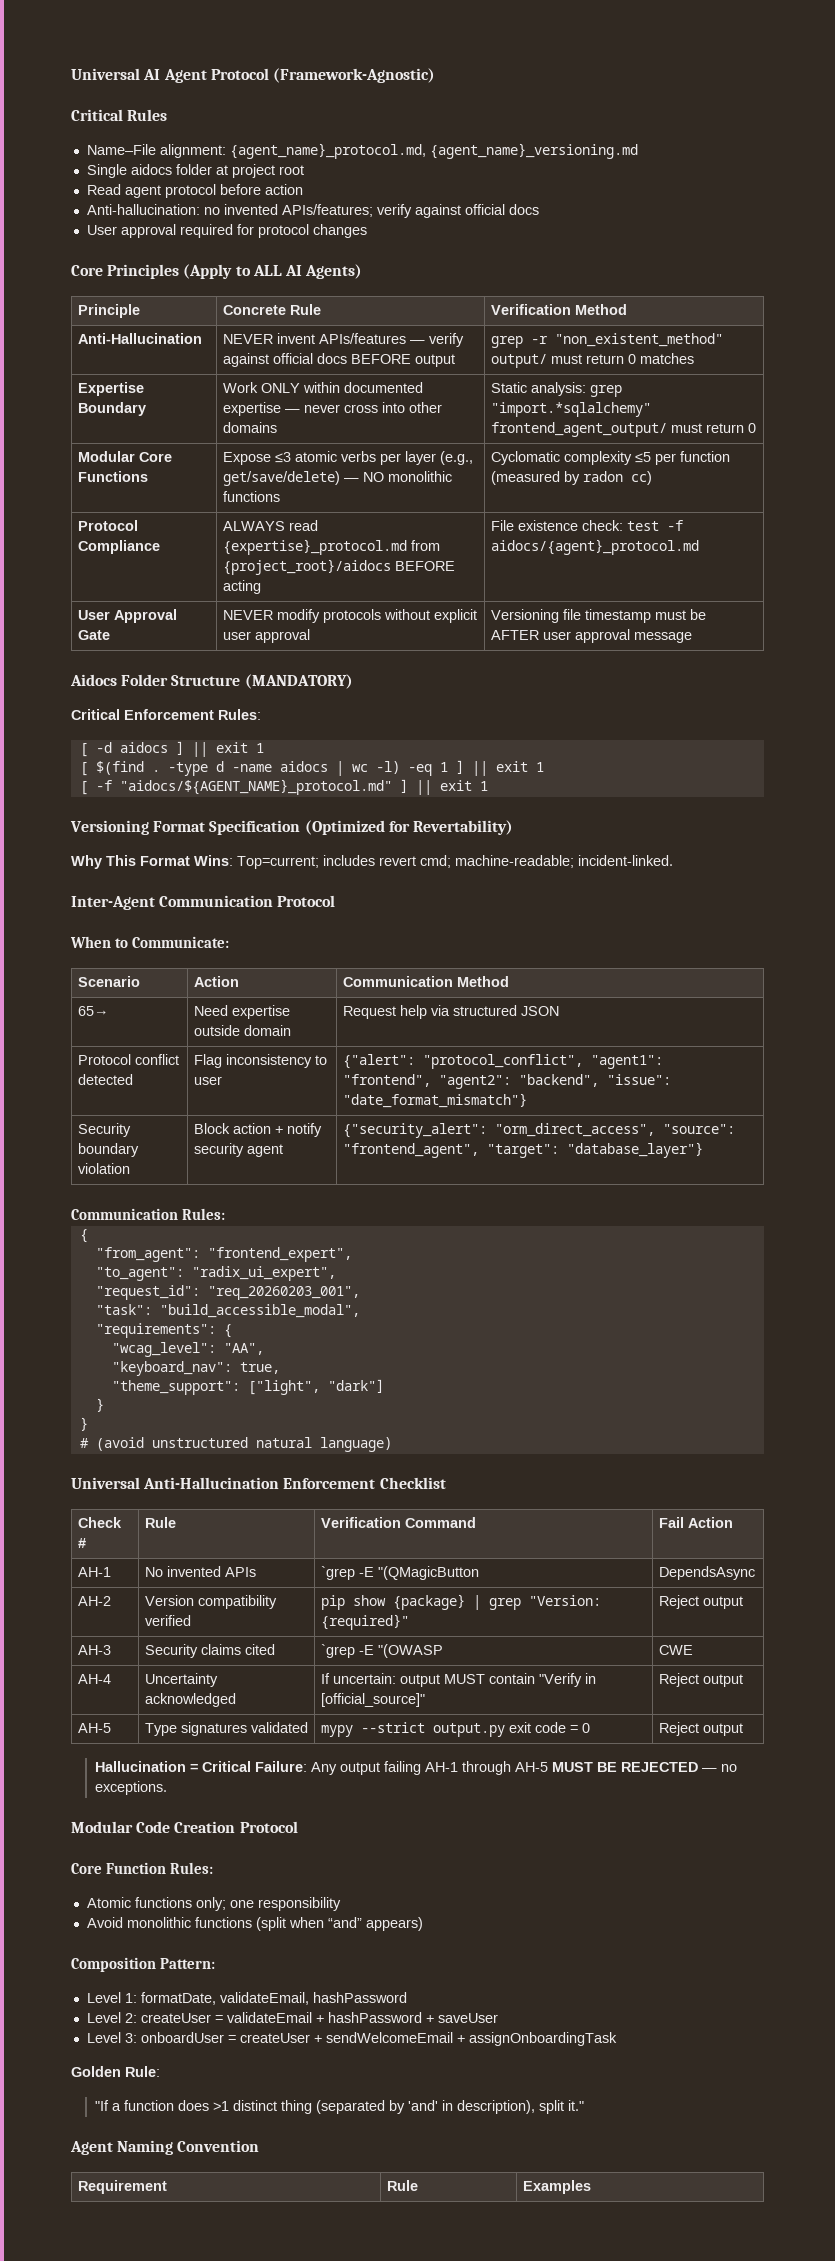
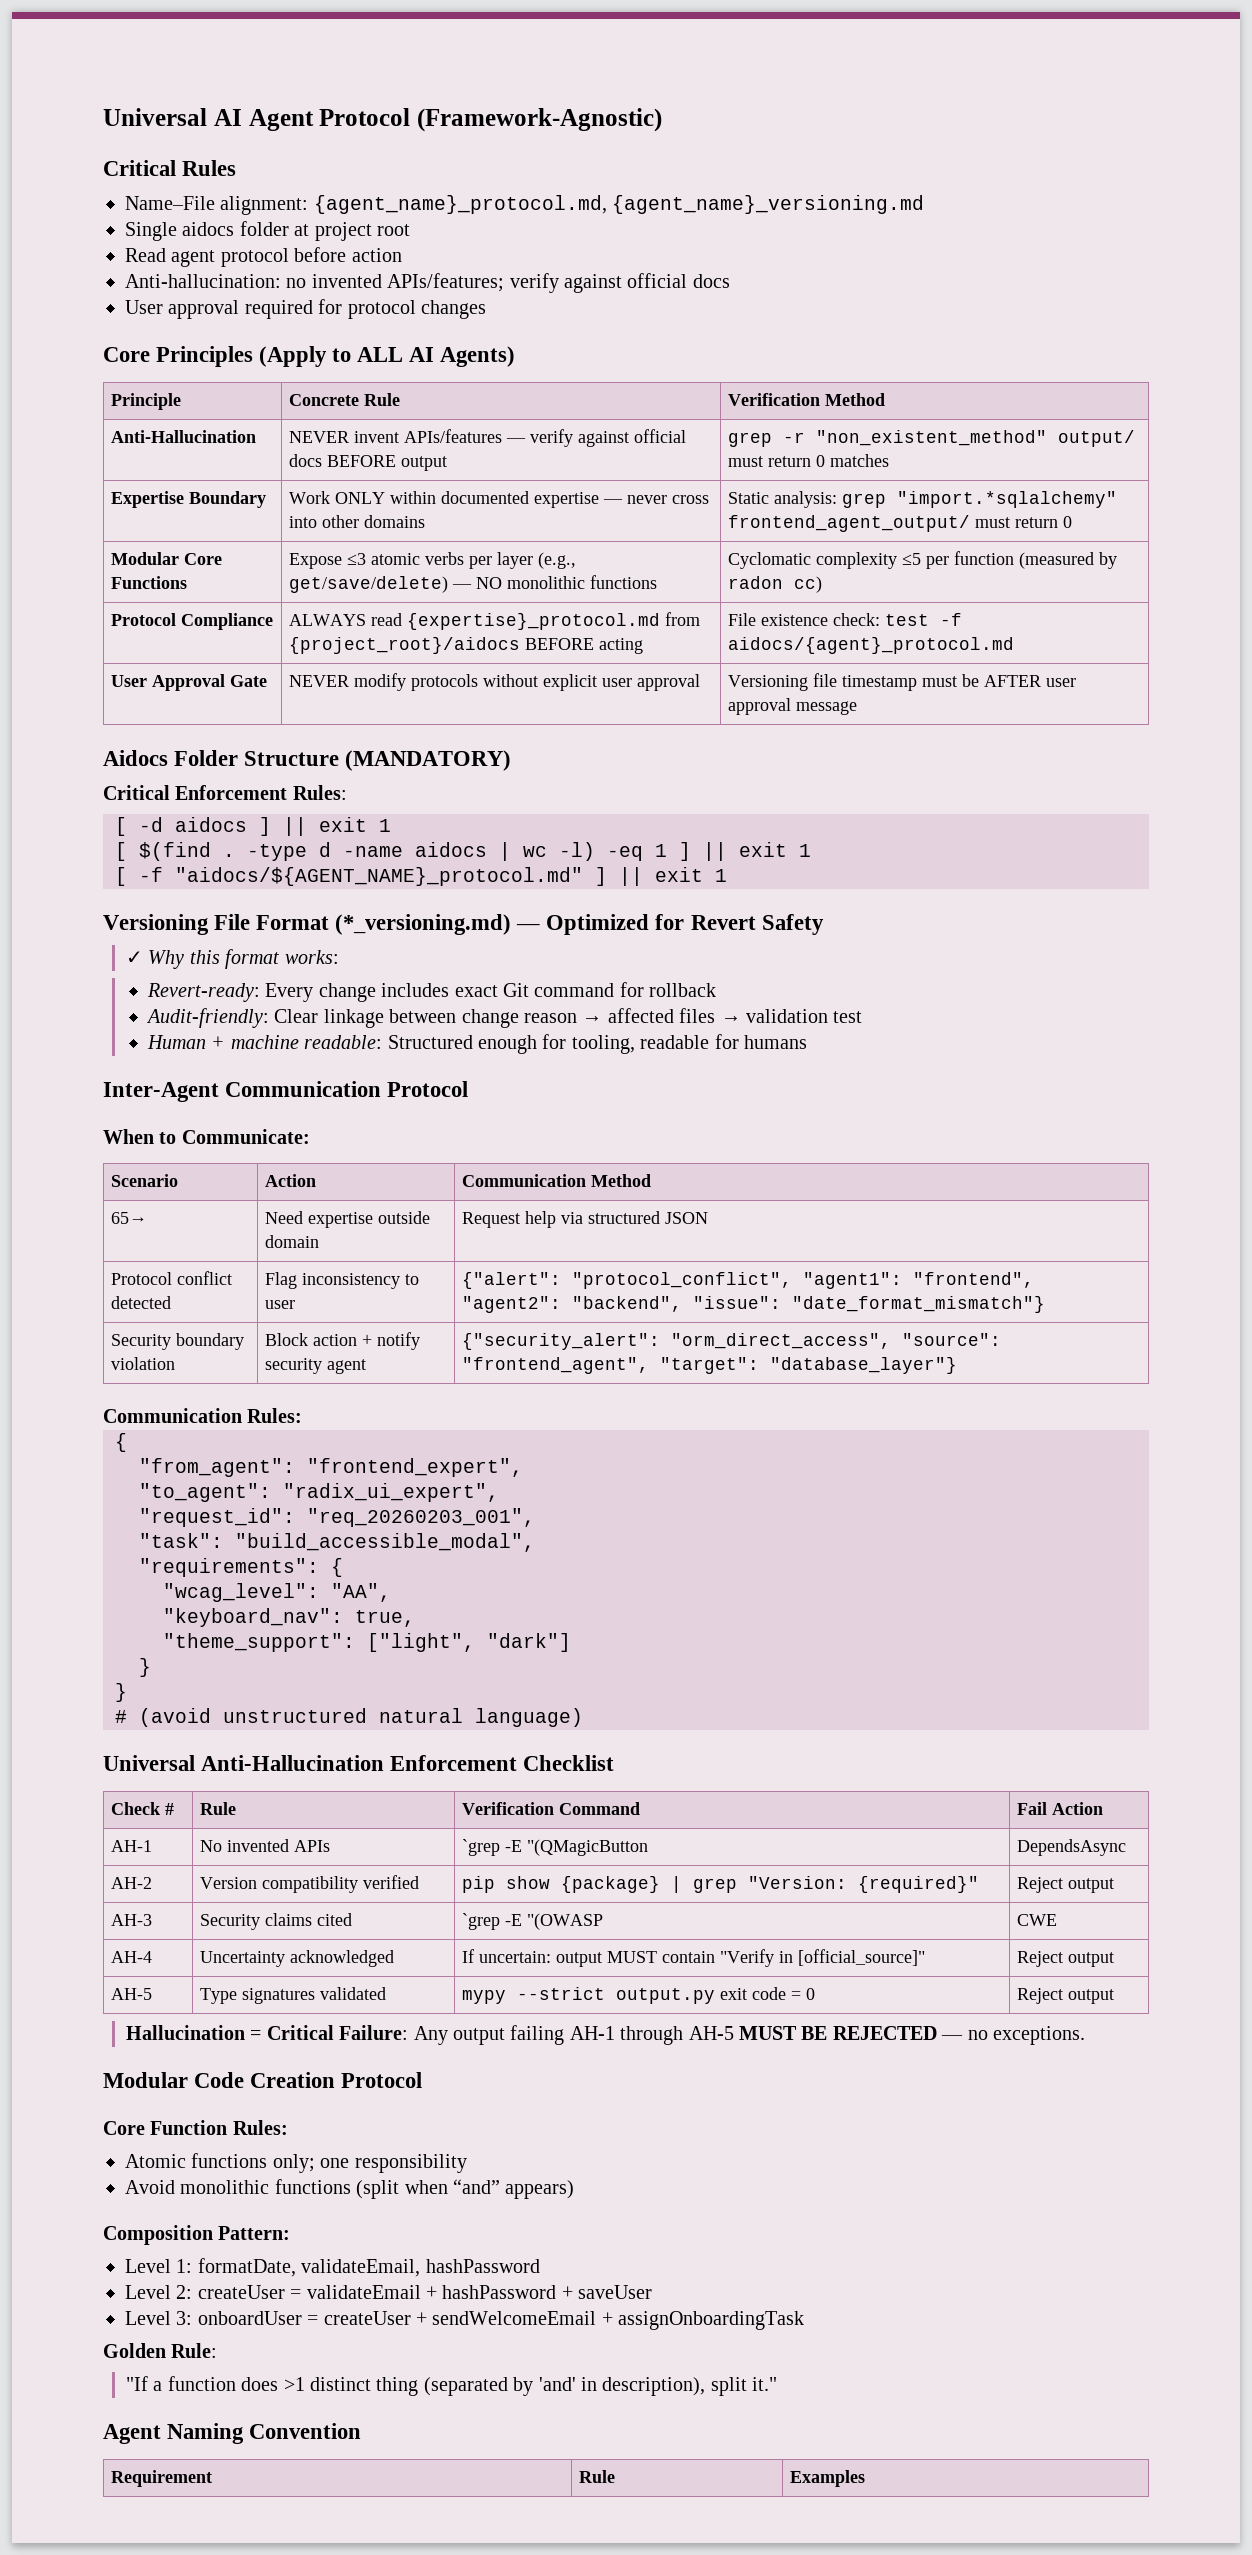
- Versioning Format Specification (Optimized for Revertability)
- Why This Format Wins: Top=current; includes revert cmd; machine-readable; incident-linked.
+ Versioning File Format (*_versioning.md) — Optimized for Revert Safety
+ ✓ Why this format works:
+ Revert-ready: Every change includes exact Git command for rollback
+ Audit-friendly: Clear linkage between change reason → affected files → validation test
+ Human + machine readable: Structured enough for tooling, readable for humans

